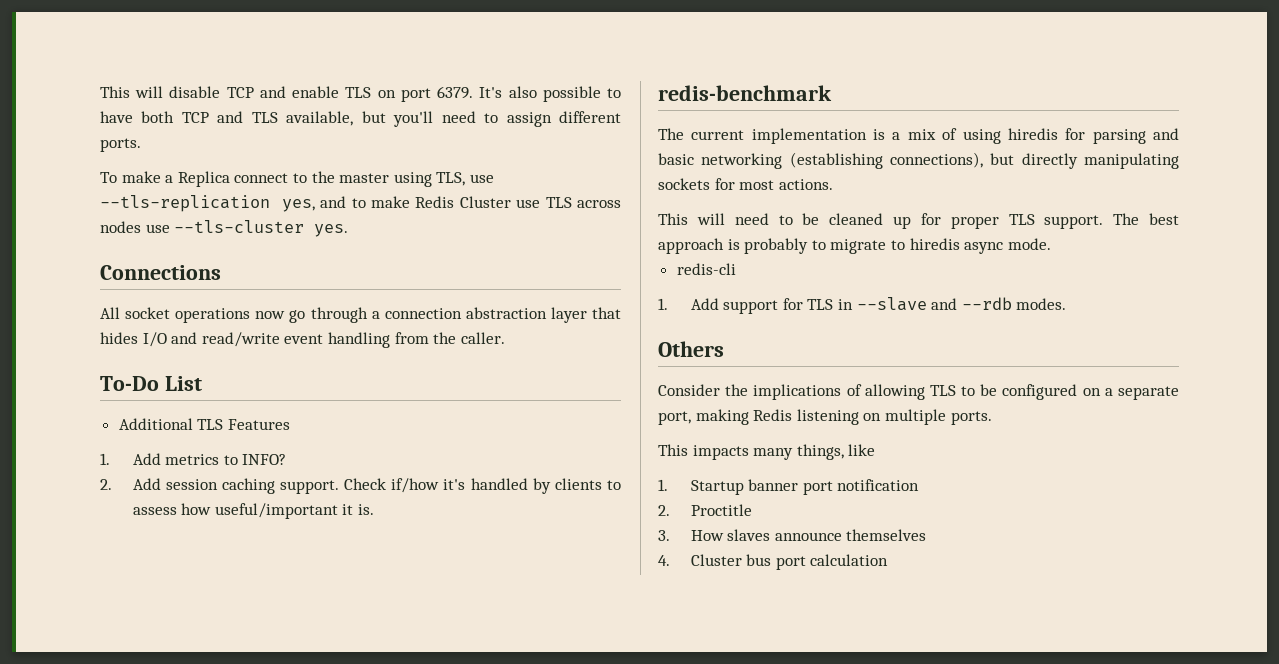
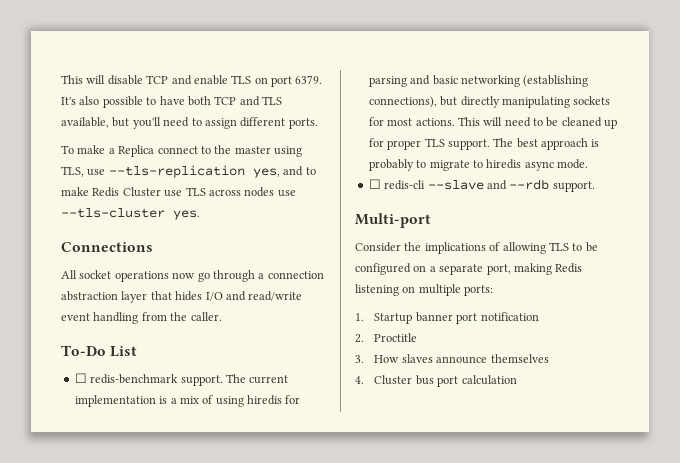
- Additional TLS Features
- 1. Add metrics to INFO?
- 2. Add session caching support. Check if/how it's handled by clients to assess how useful/important it is.
- redis-benchmark
- The current implementation is a mix of using hiredis for parsing and basic networking (establishing connections), but directly manipulating sockets for most actions.
- This will need to be cleaned up for proper TLS support.
+ ☐ redis-benchmark support. The current implementation is a mix of using hiredis for parsing and basic networking (establishing connections), but directly manipulating sockets for most actions. This will need to be cleaned up for proper TLS support.
- redis-cli
- 1. Add support for TLS in --slave and --rdb modes.
- Others
+ ☐ redis-cli --slave and --rdb support.
+ Multi-port
- Consider the implications of allowing TLS to be configured on a separate port, making Redis listening on multiple ports.
- This impacts many things, like
+ Consider the implications of allowing TLS to be configured on a separate port, making Redis listening on multiple ports:

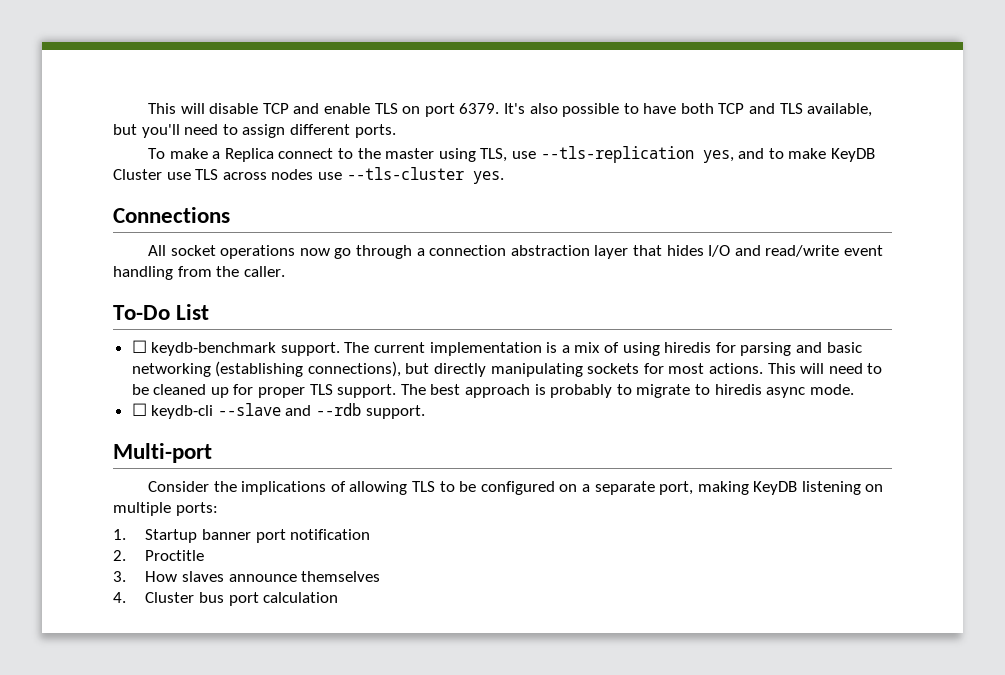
- To make a Replica connect to the master using TLS, use --tls-replication yes, and to make Redis Cluster use TLS across nodes use --tls-cluster yes.
+ To make a Replica connect to the master using TLS, use --tls-replication yes, and to make KeyDB Cluster use TLS across nodes use --tls-cluster yes.
- ☐ redis-benchmark support.
+ ☐ keydb-benchmark support.
- ☐ redis-cli --slave and --rdb support.
+ ☐ keydb-cli --slave and --rdb support.
- Consider the implications of allowing TLS to be configured on a separate port, making Redis listening on multiple ports:
+ Consider the implications of allowing TLS to be configured on a separate port, making KeyDB listening on multiple ports:

